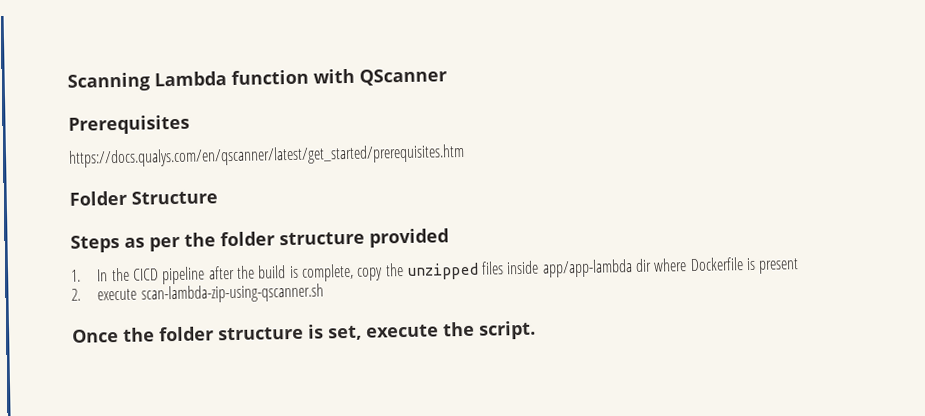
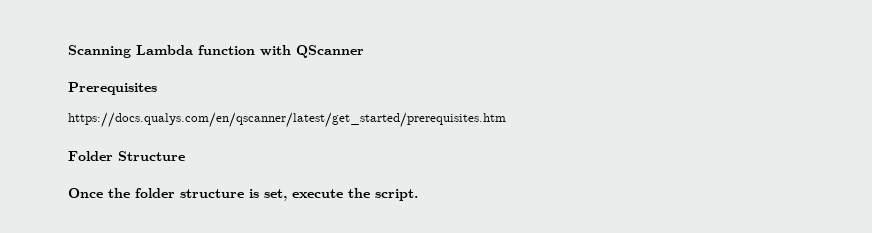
- Steps as per the folder structure provided
- 1. In the CICD pipeline after the build is complete, copy the unzipped files inside app/app-lambda dir where Dockerfile is present
- 2. execute scan-lambda-zip-using-qscanner.sh

